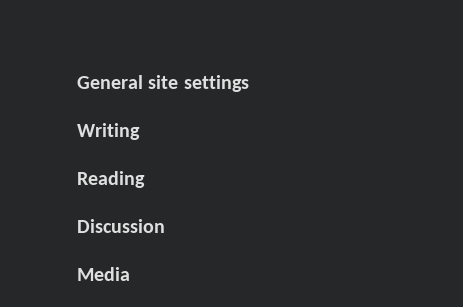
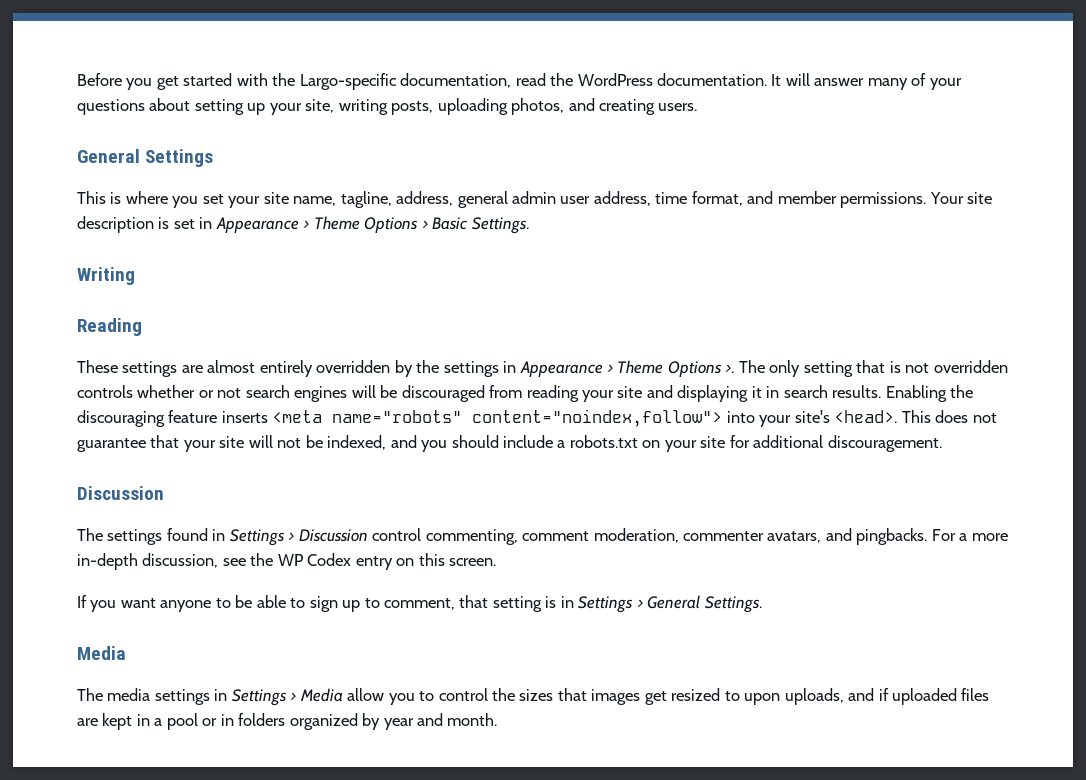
- General site settings
+ Before you get started with the Largo-specific documentation, read the WordPress documentation. It will answer many of your questions about setting up your site, writing posts, uploading photos, and creating users.
+ General Settings
+ This is where you set your site name, tagline, address, general admin user address, time format, and member permissions. Your site description is set in Appearance > Theme Options > Basic Settings.
  Writing
  Reading
+ These settings are almost entirely overridden by the settings in Appearance > Theme Options >. The only setting that is not overridden controls whether or not search engines will be discouraged from reading your site and displaying it in search results. Enabling the discouraging feature inserts <meta name="robots" content="noindex,follow"> into your site's <head>. This does not guarantee that your site will not be indexed, and you should include a robots.txt on your site for additional discouragement.
  Discussion
+ The settings found in Settings > Discussion control commenting, comment moderation, commenter avatars, and pingbacks. For a more in-depth discussion, see the WP Codex entry on this screen.
+ If you want anyone to be able to sign up to comment, that setting is in Settings > General Settings.
  Media
+ The media settings in Settings > Media allow you to control the sizes that images get resized to upon uploads, and if uploaded files are kept in a pool or in folders organized by year and month.

